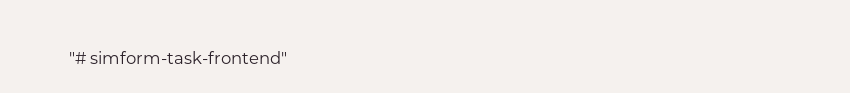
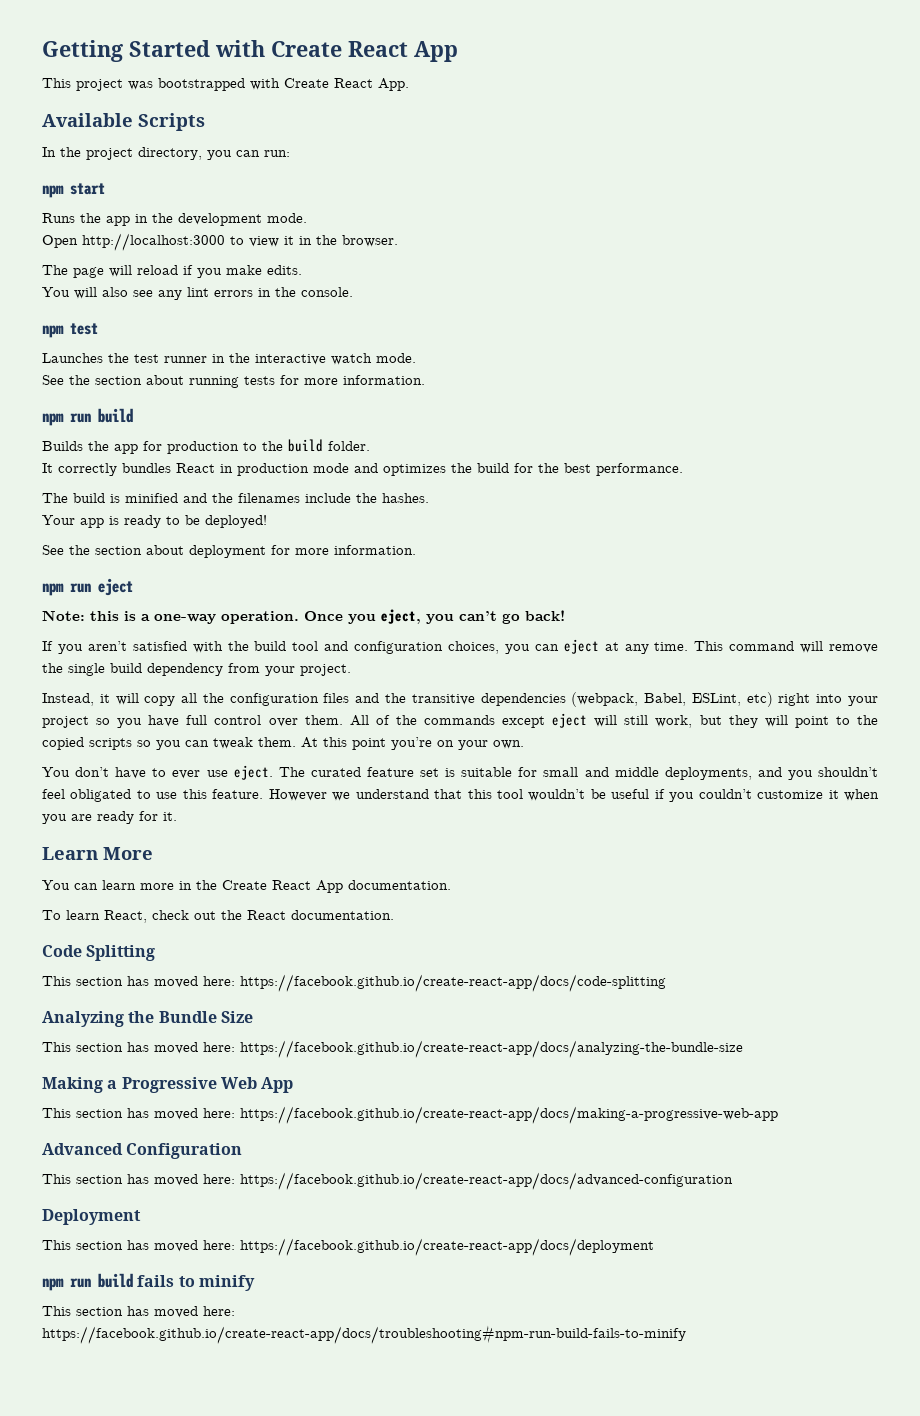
- "# simform-task-frontend"
+ Getting Started with Create React App
+ This project was bootstrapped with Create React App.
+ Available Scripts
+ In the project directory, you can run:
+ npm start
+ Runs the app in the development mode.
+ Open http://localhost:3000 to view it in the browser.
+ The page will reload if you make edits.
+ You will also see any lint errors in the console.
+ npm test
+ Launches the test runner in the interactive watch mode.
+ See the section about running tests for more information.
+ npm run build
+ Builds the app for production to the build folder.
+ It correctly bundles React in production mode and optimizes the build for the best performance.
+ The build is minified and the filenames include the hashes.
+ Your app is ready to be deployed!
+ See the section about deployment for more information.
+ npm run eject
+ Note: this is a one-way operation. Once you eject, you can’t go back!
+ If you aren’t satisfied with the build tool and configuration choices, you can eject at any time. This command will remove the single build dependency from your project.
+ Instead, it will copy all the configuration files and the transitive dependencies (webpack, Babel, ESLint, etc) right into your project so you have full control over them. All of the commands except eject will still work, but they will point to the copied scripts so you can tweak them. At this point you’re on your own.
+ You don’t have to ever use eject. The curated feature set is suitable for small and middle deployments, and you shouldn’t feel obligated to use this feature. However we understand that this tool wouldn’t be useful if you couldn’t customize it when you are ready for it.
+ Learn More
+ You can learn more in the Create React App documentation.
+ To learn React, check out the React documentation.
+ Code Splitting
+ This section has moved here: https://facebook.github.io/create-react-app/docs/code-splitting
+ Analyzing the Bundle Size
+ This section has moved here: https://facebook.github.io/create-react-app/docs/analyzing-the-bundle-size
+ Making a Progressive Web App
+ This section has moved here: https://facebook.github.io/create-react-app/docs/making-a-progressive-web-app
+ Advanced Configuration
+ This section has moved here: https://facebook.github.io/create-react-app/docs/advanced-configuration
+ Deployment
+ This section has moved here: https://facebook.github.io/create-react-app/docs/deployment
+ npm run build fails to minify
+ This section has moved here: https://facebook.github.io/create-react-app/docs/troubleshooting#npm-run-build-fails-to-minify

